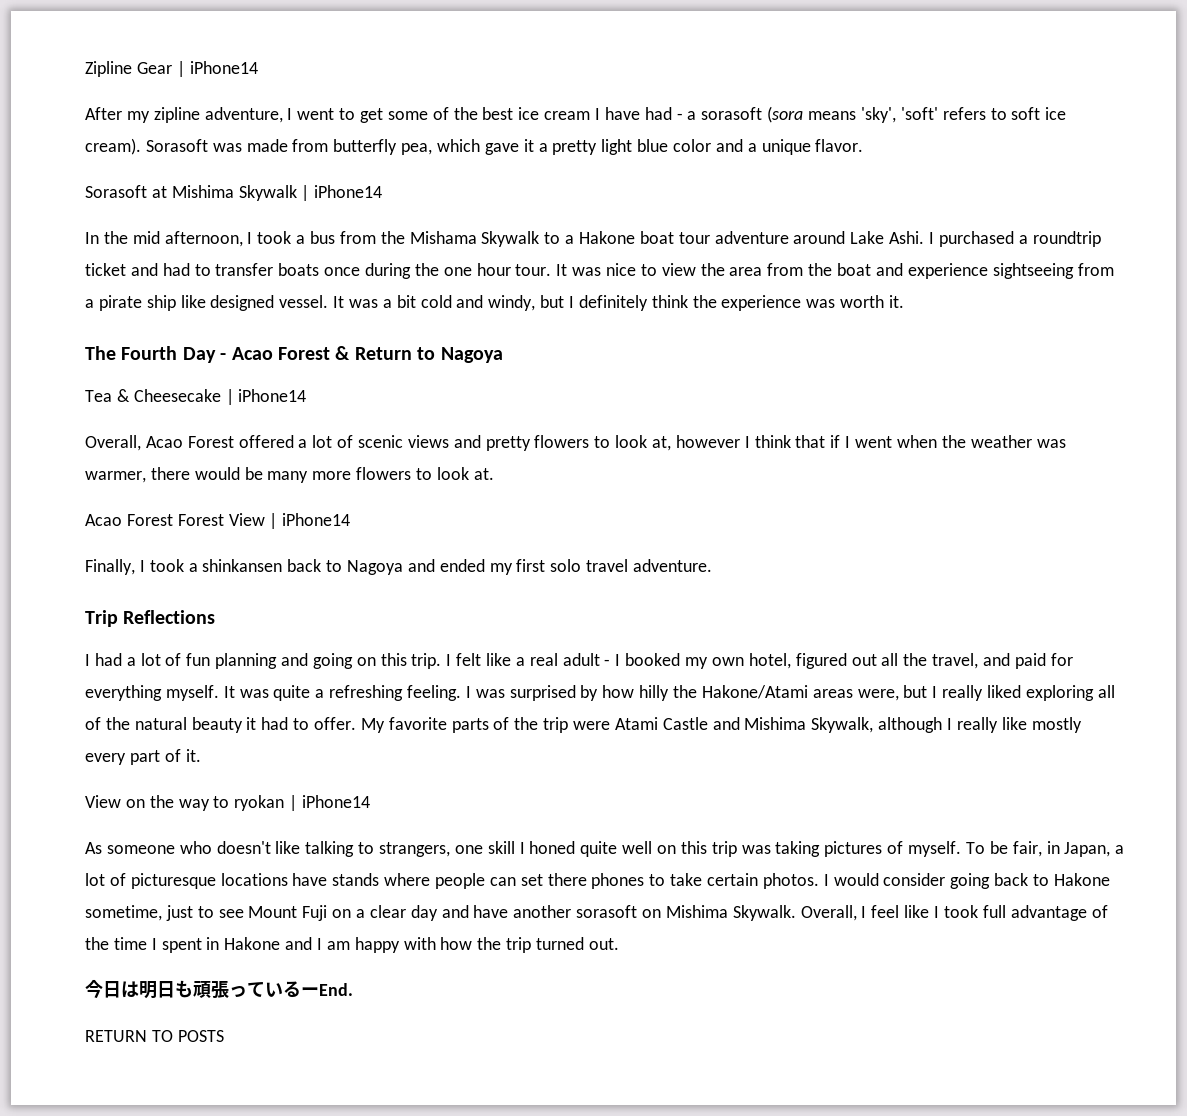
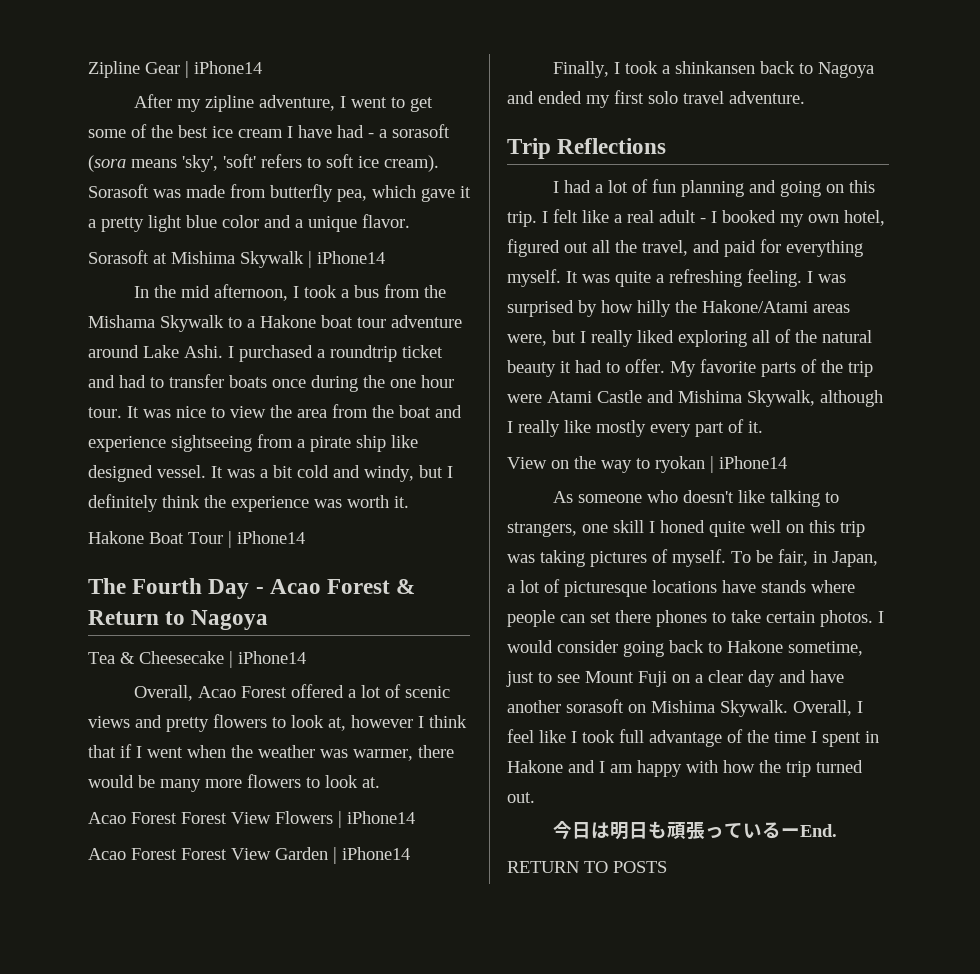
+ Hakone Boat Tour | iPhone14
- Acao Forest Forest View | iPhone14
+ Acao Forest Forest View Flowers | iPhone14
+ Acao Forest Forest View Garden | iPhone14

